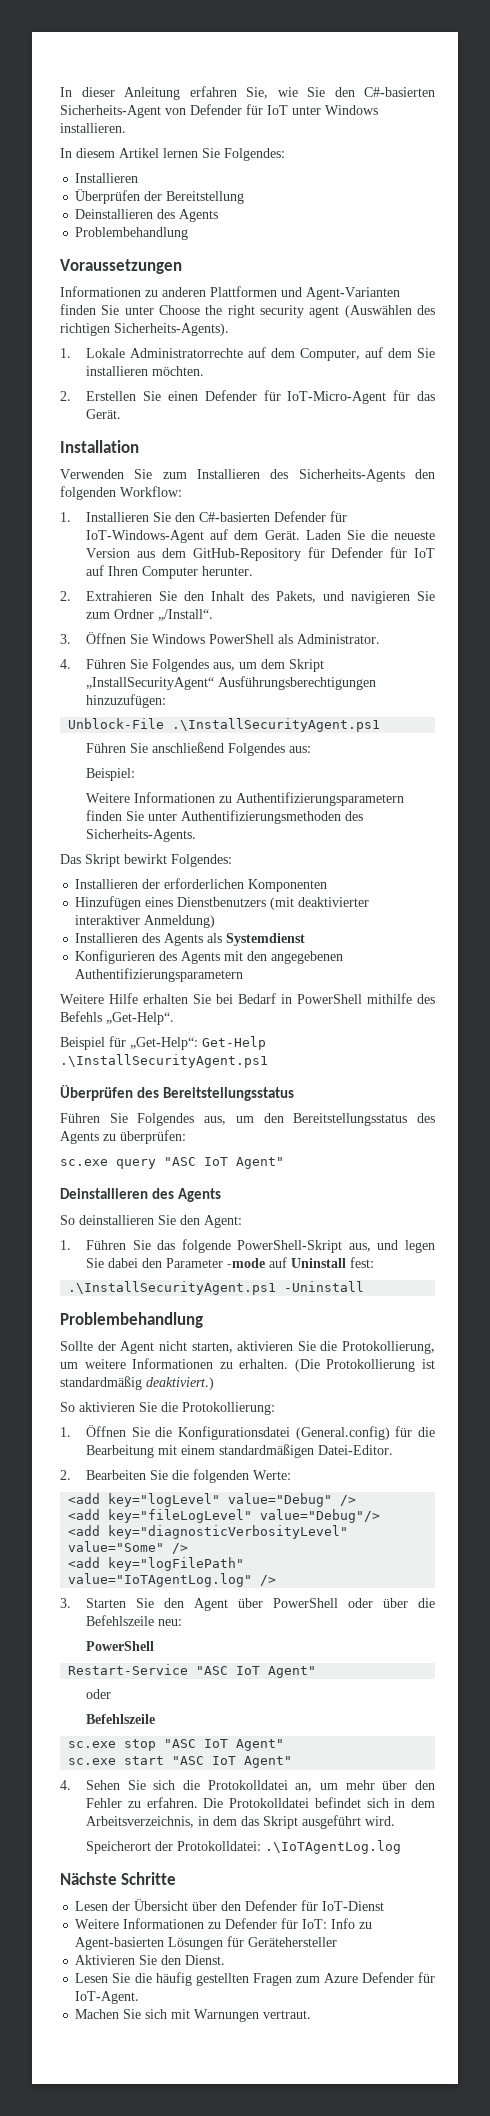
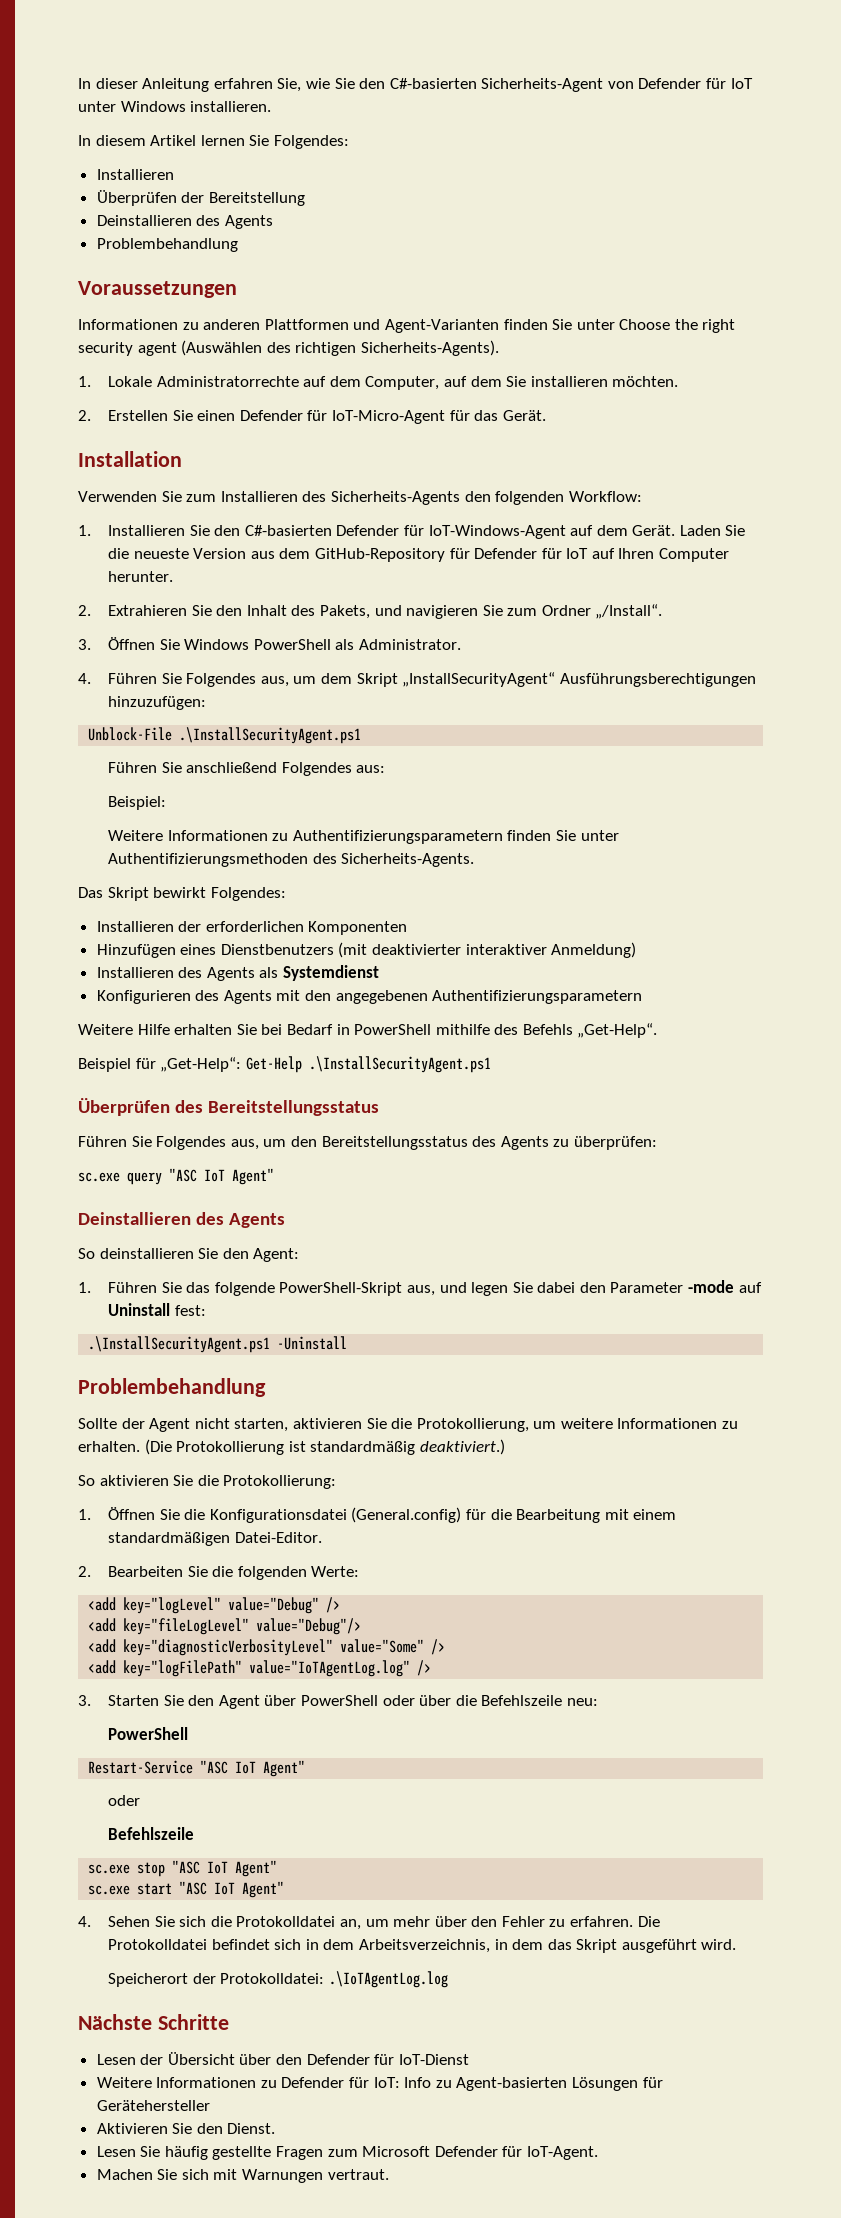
- Lesen Sie die häufig gestellten Fragen zum Azure Defender für IoT-Agent.
+ Lesen Sie häufig gestellte Fragen zum Microsoft Defender für IoT-Agent.

